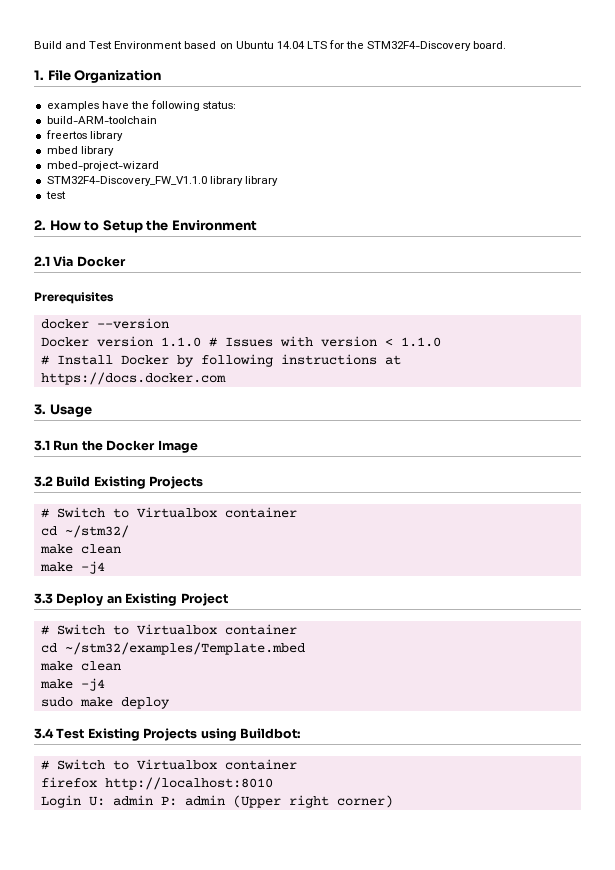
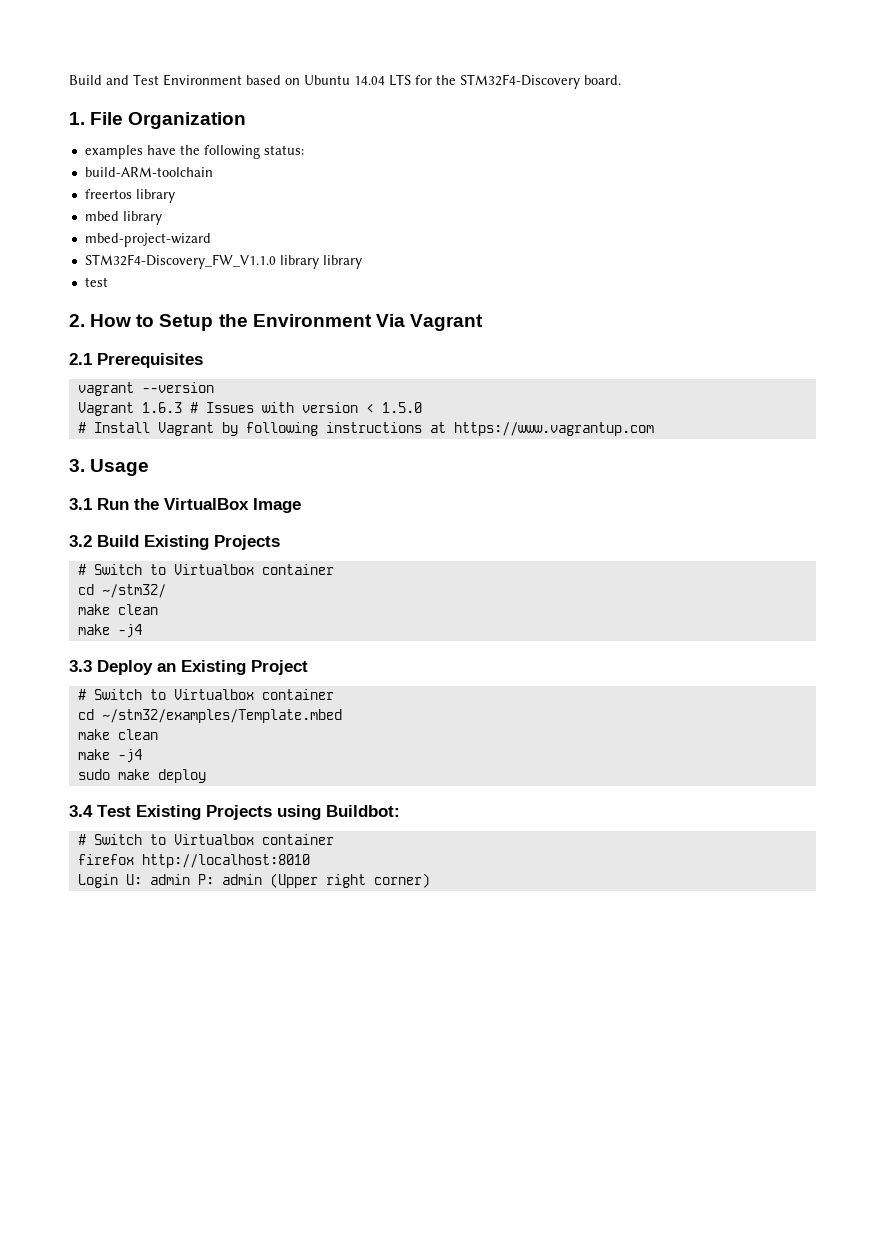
- 2. How to Setup the Environment
+ 2. How to Setup the Environment Via Vagrant
- 2.1 Via Docker
- Prerequisites
+ 2.1 Prerequisites
- docker --version
+ vagrant --version
- Docker version 1.1.0 # Issues with version < 1.1.0
+ Vagrant 1.6.3 # Issues with version < 1.5.0
- # Install Docker by following instructions at https://docs.docker.com
+ # Install Vagrant by following instructions at https://www.vagrantup.com
- 3.1 Run the Docker Image
+ 3.1 Run the VirtualBox Image

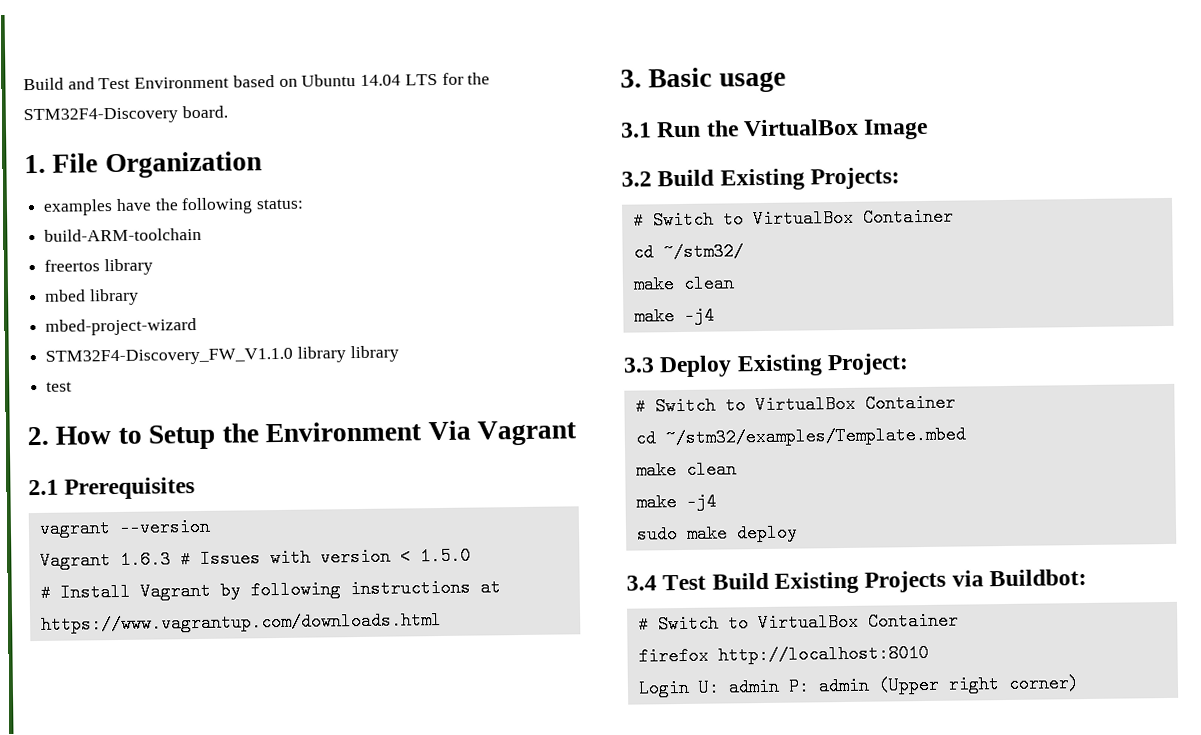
- # Install Vagrant by following instructions at https://www.vagrantup.com
+ # Install Vagrant by following instructions at https://www.vagrantup.com/downloads.html
- 3. Usage
+ 3. Basic usage
- 3.2 Build Existing Projects
- # Switch to Virtualbox container
+ 3.2 Build Existing Projects:
+ # Switch to VirtualBox Container
- 3.3 Deploy an Existing Project
- # Switch to Virtualbox container
+ 3.3 Deploy Existing Project:
+ # Switch to VirtualBox Container
- 3.4 Test Existing Projects using Buildbot:
- # Switch to Virtualbox container
+ 3.4 Test Build Existing Projects via Buildbot:
+ # Switch to VirtualBox Container

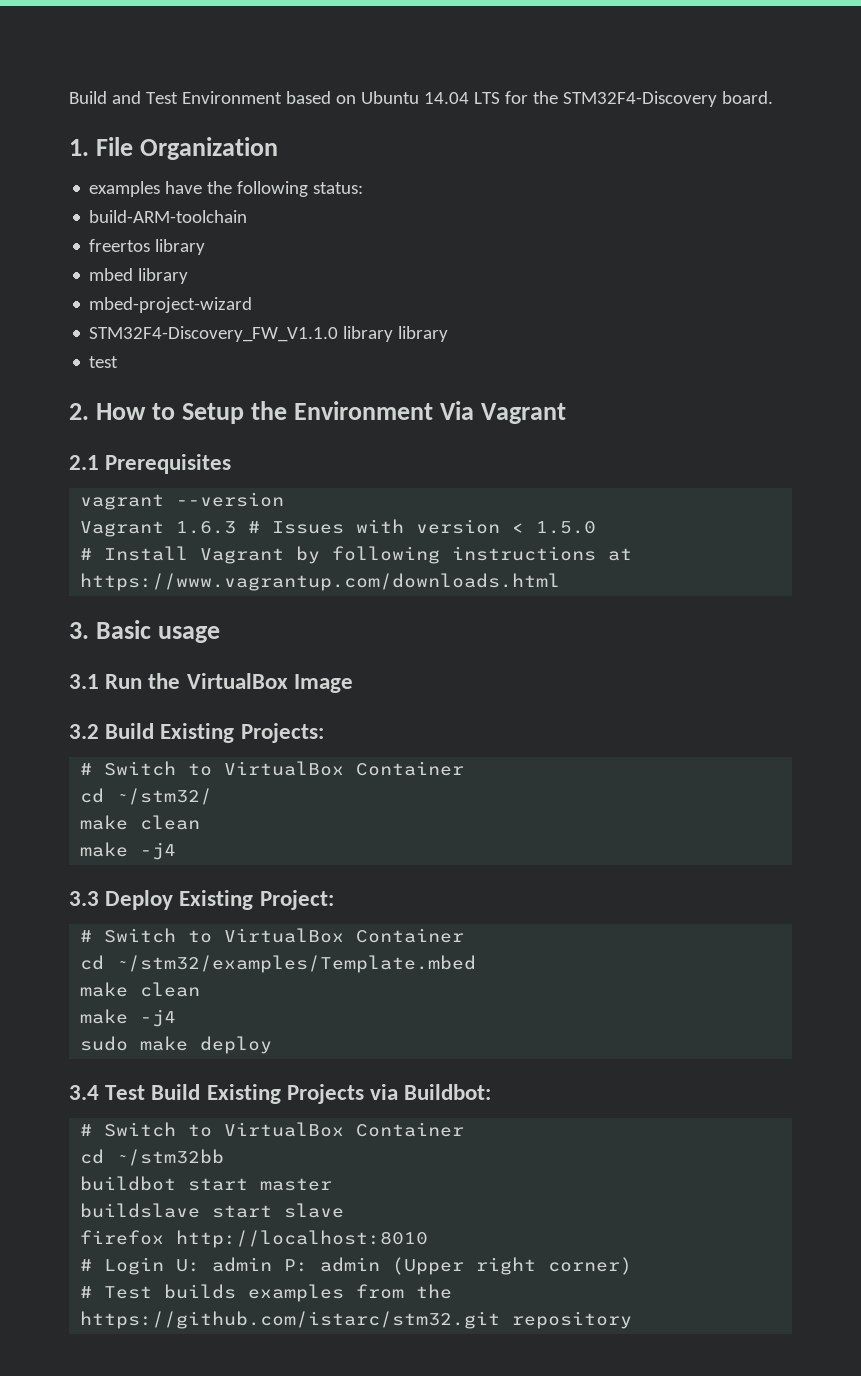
+ cd ~/stm32bb
+ buildbot start master
+ buildslave start slave
- Login U: admin P: admin (Upper right corner)
+ # Login U: admin P: admin (Upper right corner)
+ # Test builds examples from the https://github.com/istarc/stm32.git repository

